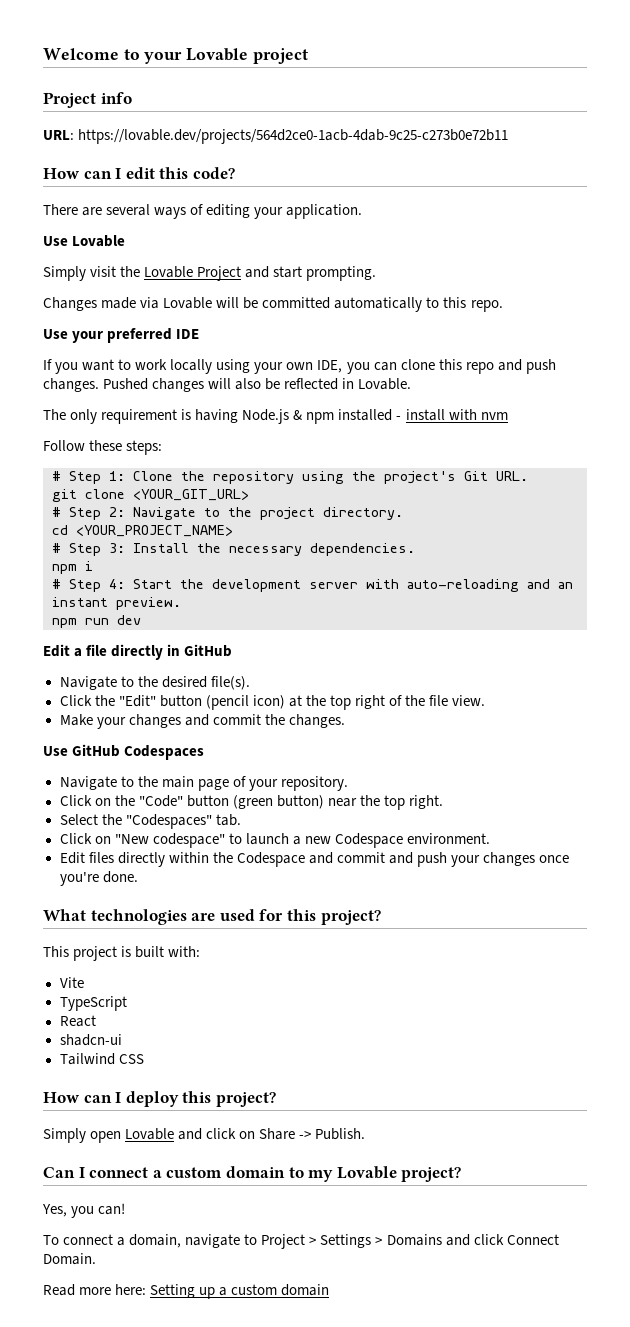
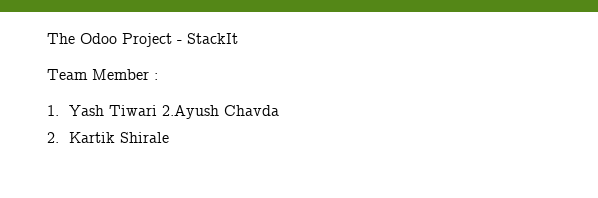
- Welcome to your Lovable project
- Project info
- URL: https://lovable.dev/projects/564d2ce0-1acb-4dab-9c25-c273b0e72b11
- How can I edit this code?
- There are several ways of editing your application.
- Use Lovable
- Simply visit the Lovable Project and start prompting.
- Changes made via Lovable will be committed automatically to this repo.
- Use your preferred IDE
- If you want to work locally using your own IDE, you can clone this repo and push changes. Pushed changes will also be reflected in Lovable.
- The only requirement is having Node.js & npm installed - install with nvm
- Follow these steps:
- # Step 1: Clone the repository using the project's Git URL.
- git clone <YOUR_GIT_URL>
- # Step 2: Navigate to the project directory.
- cd <YOUR_PROJECT_NAME>
- # Step 3: Install the necessary dependencies.
- npm i
- # Step 4: Start the development server with auto-reloading and an instant preview.
- npm run dev
- Edit a file directly in GitHub
- Navigate to the desired file(s).
- Click the "Edit" button (pencil icon) at the top right of the file view.
- Make your changes and commit the changes.
- Use GitHub Codespaces
- Navigate to the main page of your repository.
- Click on the "Code" button (green button) near the top right.
- Select the "Codespaces" tab.
- Click on "New codespace" to launch a new Codespace environment.
- Edit files directly within the Codespace and commit and push your changes once you're done.
- What technologies are used for this project?
- This project is built with:
- Vite
- TypeScript
- React
- shadcn-ui
- Tailwind CSS
- How can I deploy this project?
- Simply open Lovable and click on Share -> Publish.
- Can I connect a custom domain to my Lovable project?
- Yes, you can!
- To connect a domain, navigate to Project > Settings > Domains and click Connect Domain.
- Read more here: Setting up a custom domain
+ The Odoo Project - StackIt
+ Team Member :
+ 1. Yash Tiwari 2.Ayush Chavda
+ 2. Kartik Shirale

